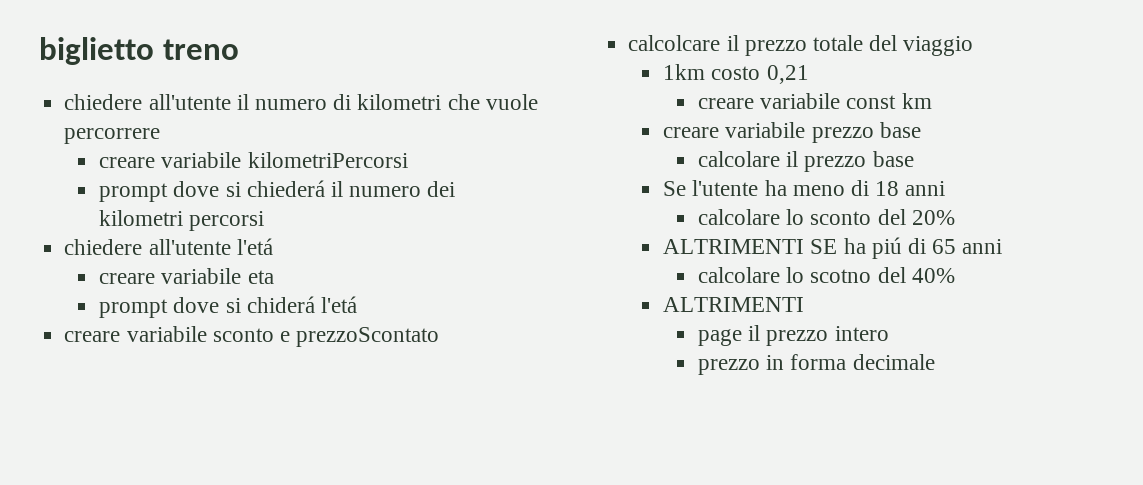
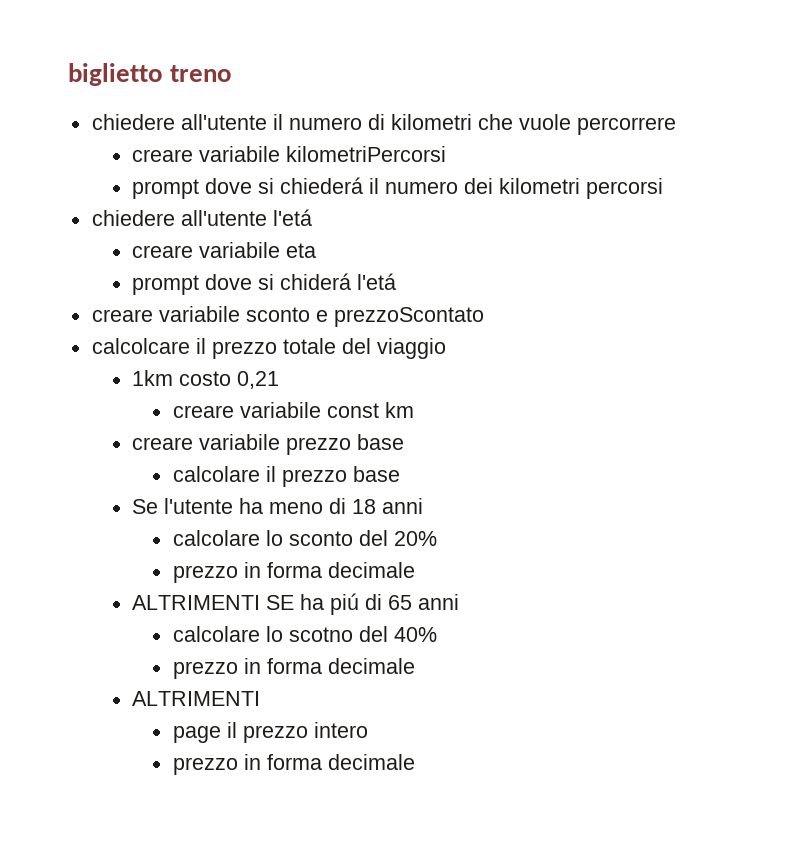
  calcolare lo sconto del 20%
+ prezzo in forma decimale
  calcolare lo scotno del 40%
+ prezzo in forma decimale

